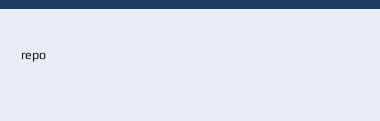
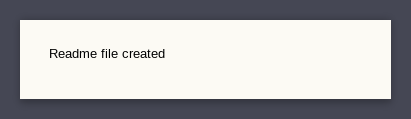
- repo
+ Readme file created

